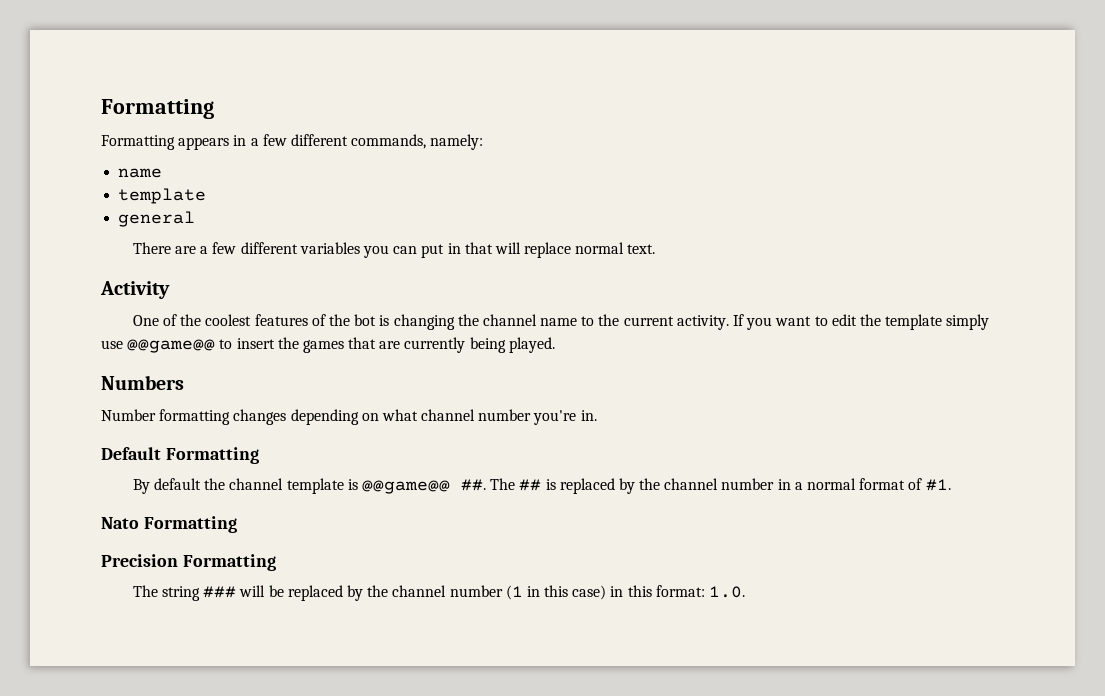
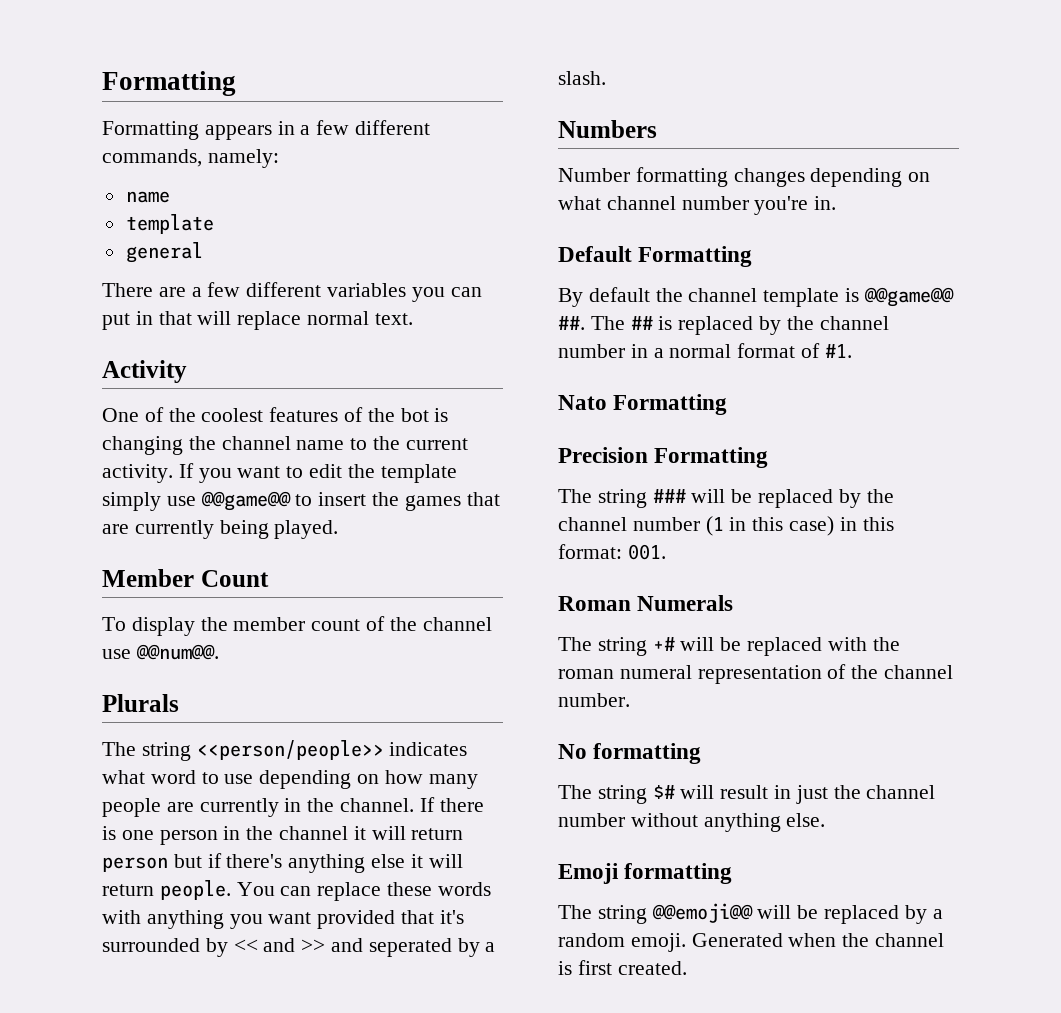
+ Member Count
+ To display the member count of the channel use @@num@@.
+ Plurals
+ The string <<person/people>> indicates what word to use depending on how many people are currently in the channel. If there is one person in the channel it will return person but if there's anything else it will return people. You can replace these words with anything you want provided that it's surrounded by << and >> and seperated by a slash.
- The string ### will be replaced by the channel number (1 in this case) in this format: 1.0.
+ The string ### will be replaced by the channel number (1 in this case) in this format: 001.
+ Roman Numerals
+ The string +# will be replaced with the roman numeral representation of the channel number.
+ No formatting
+ The string $# will result in just the channel number without anything else.
+ Emoji formatting
+ The string @@emoji@@ will be replaced by a random emoji. Generated when the channel is first created.

